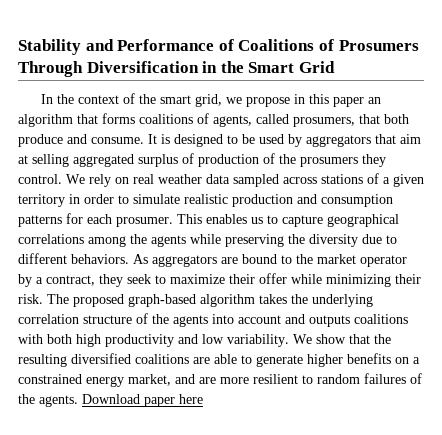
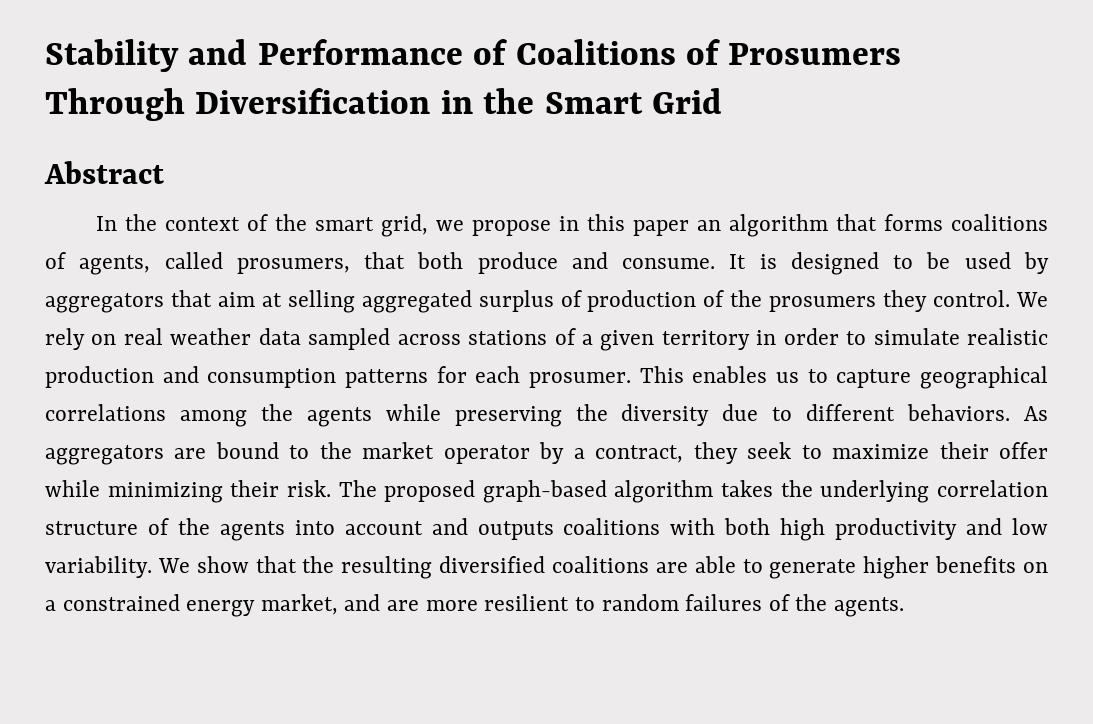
+ Abstract
- Download paper here

